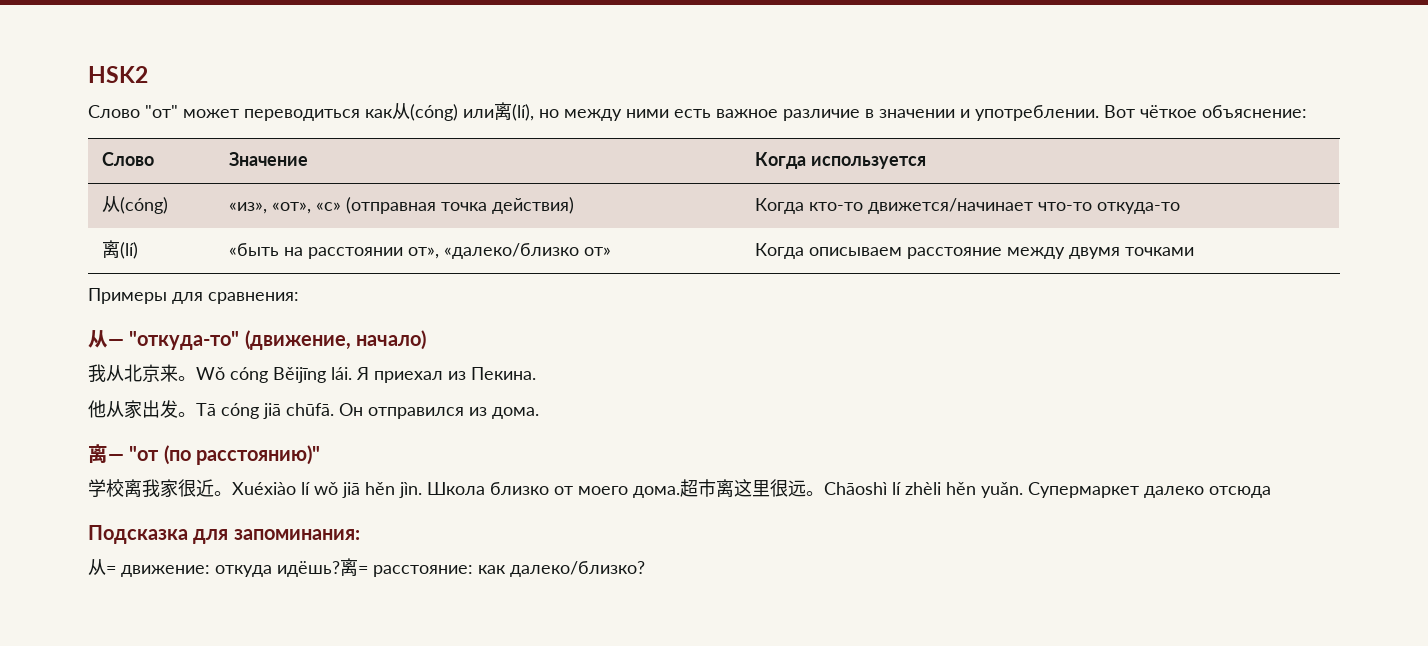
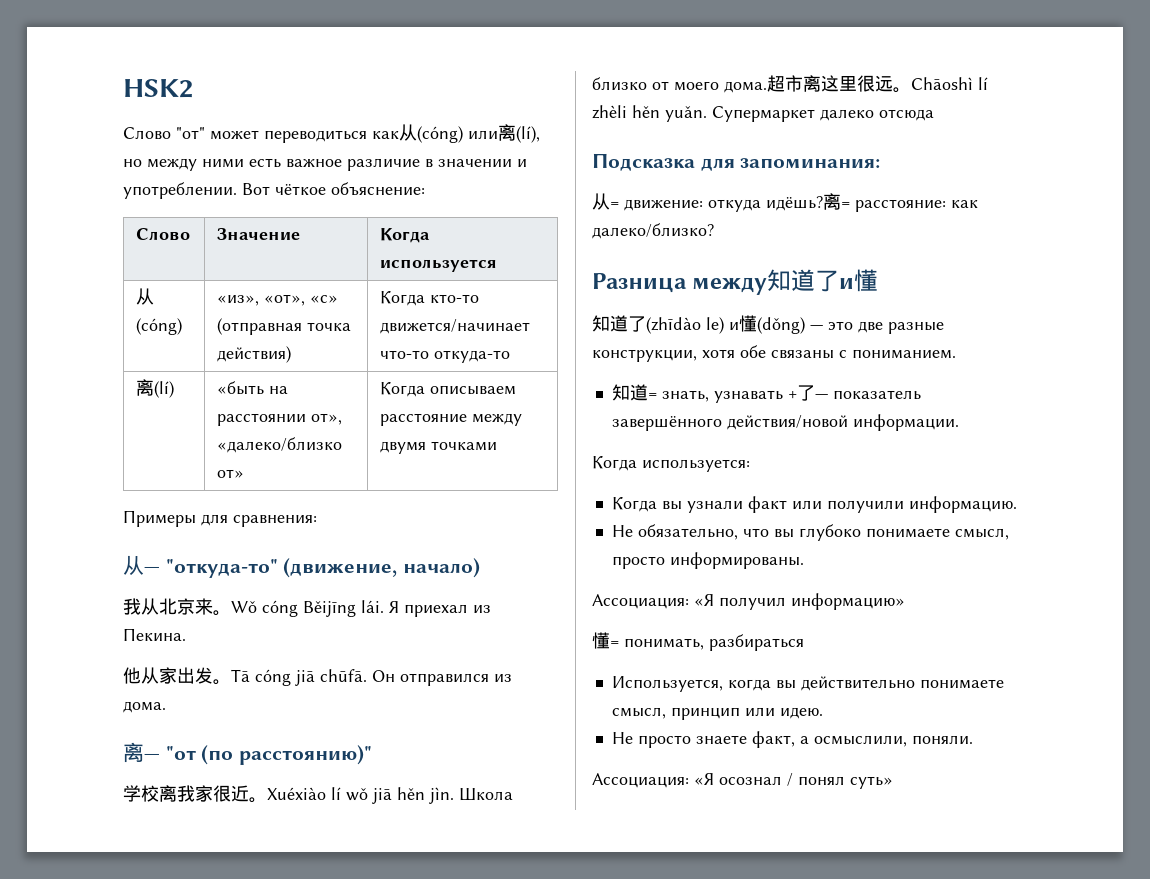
+ Разница между知道了и懂
+ 知道了(zhīdào le) и懂(dǒng) — это две разные конструкции, хотя обе связаны с пониманием.
+ 知道= знать, узнавать +了— показатель завершённого действия/новой информации.
+ Когда используется:
+ Когда вы узнали факт или получили информацию.
+ Не обязательно, что вы глубоко понимаете смысл, просто информированы.
+ Ассоциация: «Я получил информацию»
+ 懂= понимать, разбираться
+ Используется, когда вы действительно понимаете смысл, принцип или идею.
+ Не просто знаете факт, а осмыслили, поняли.
+ Ассоциация: «Я осознал / понял суть»

